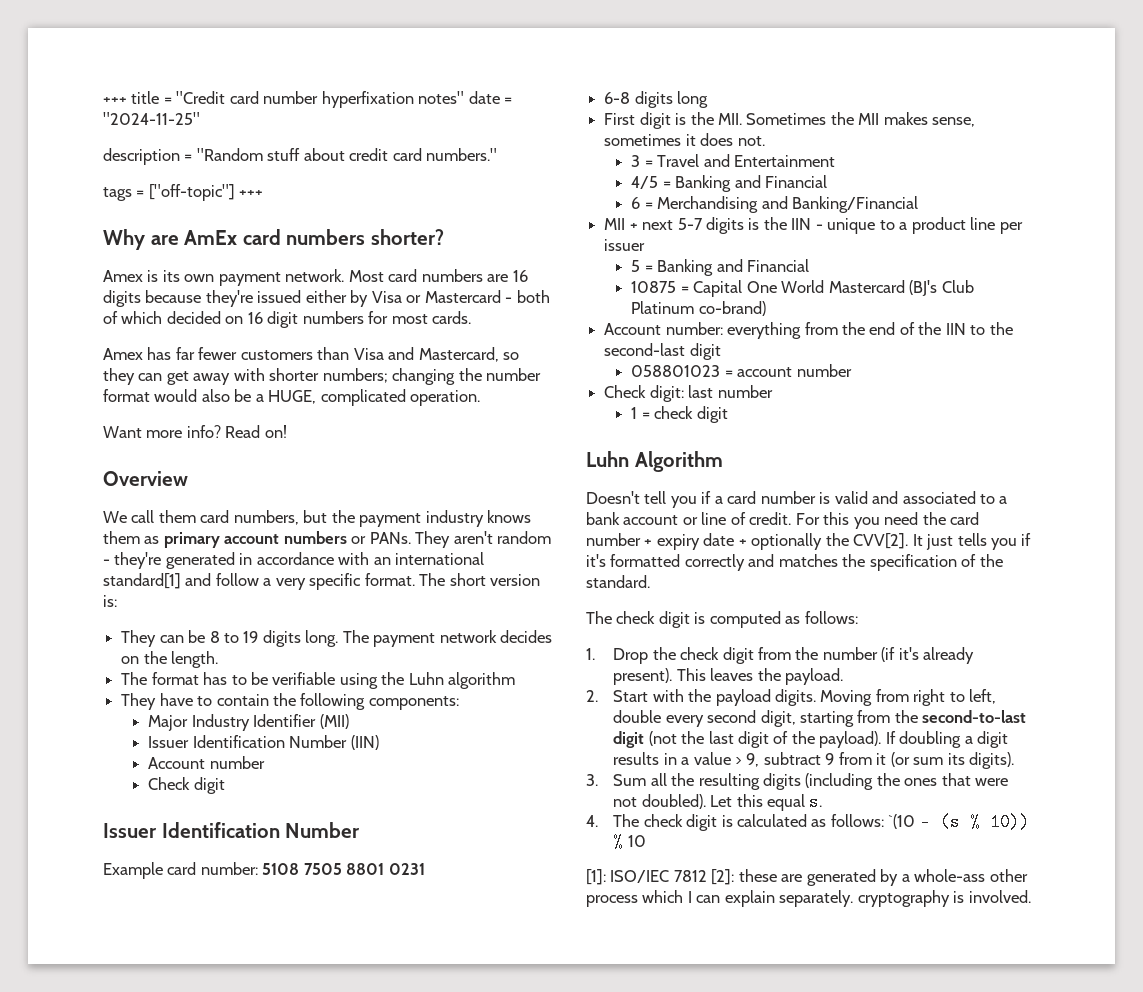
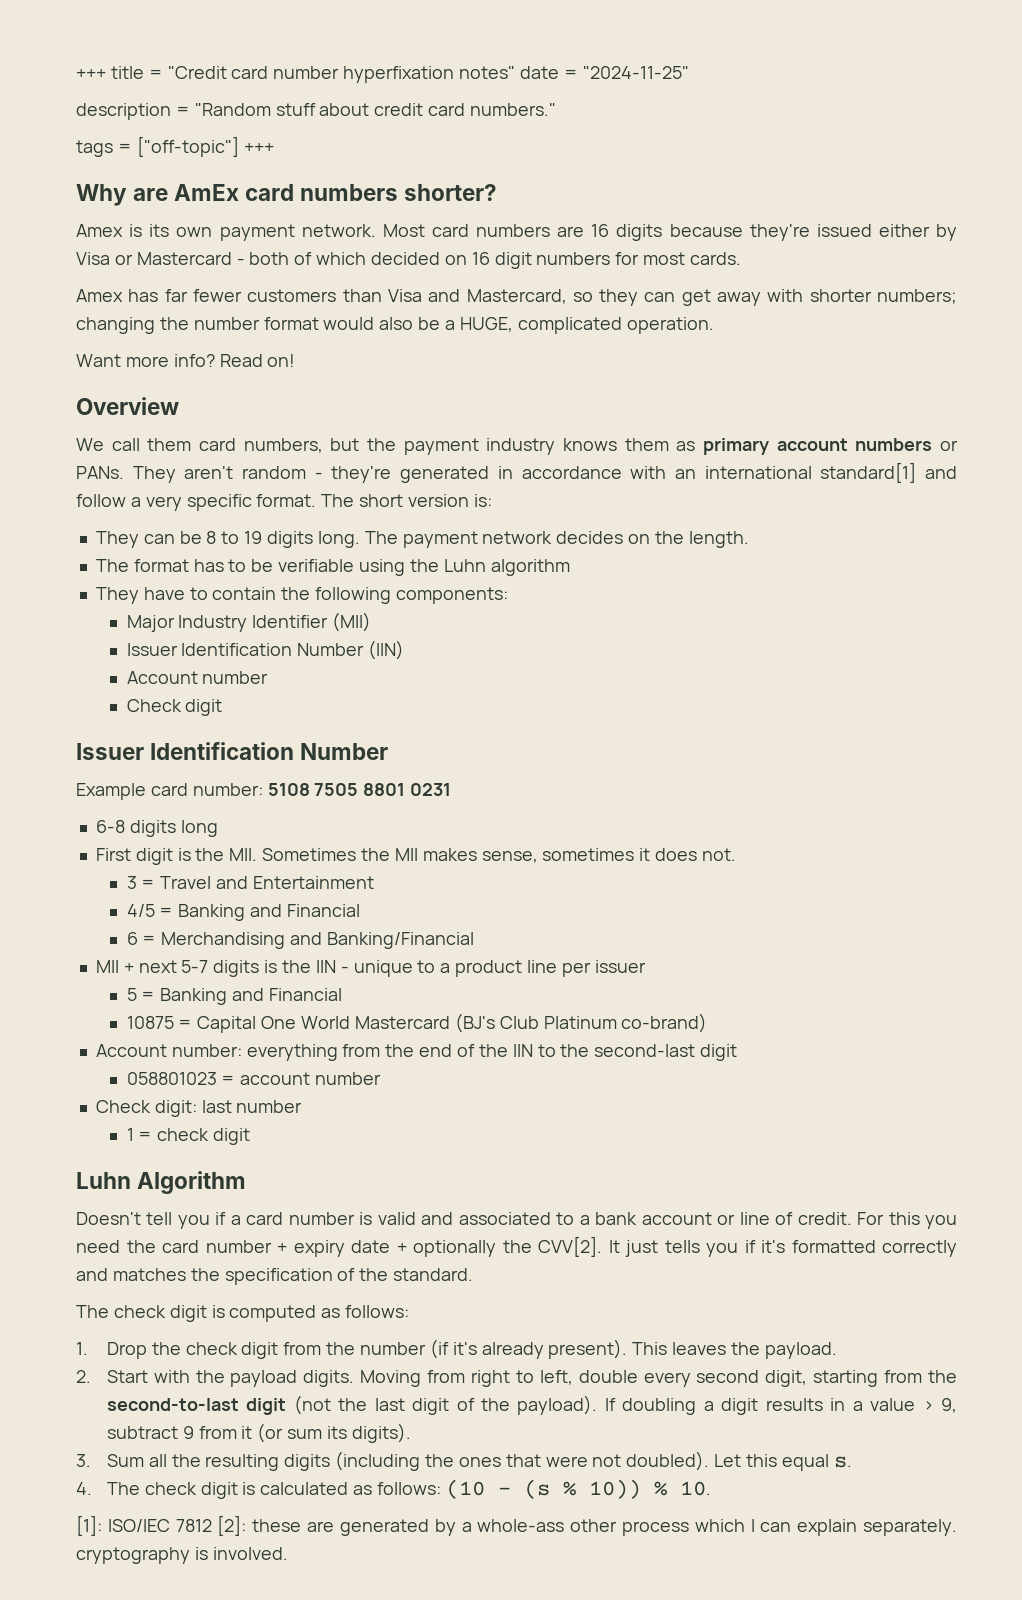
- 4. The check digit is calculated as follows: `(10 - (s % 10)) % 10
+ 4. The check digit is calculated as follows: (10 - (s % 10)) % 10.

